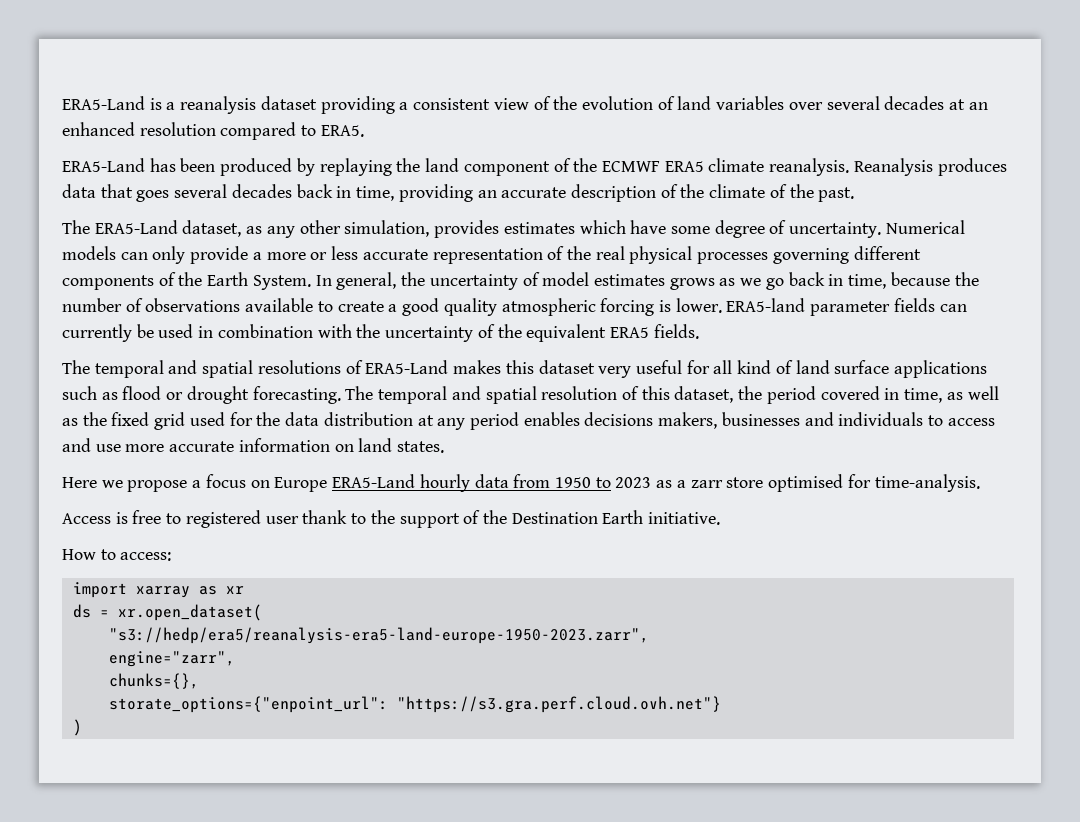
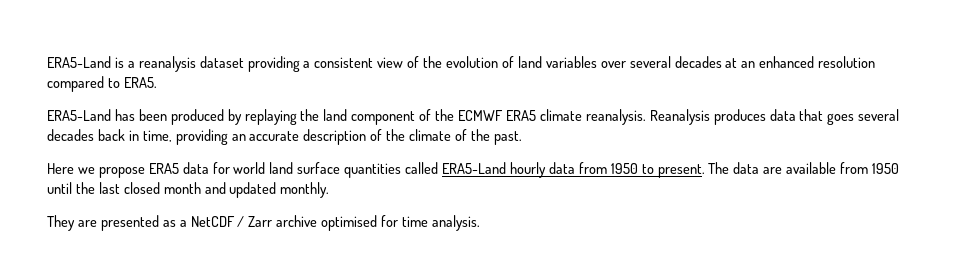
- The ERA5-Land dataset, as any other simulation, provides estimates which have some degree of uncertainty. Numerical models can only provide a more or less accurate representation of the real physical processes governing different components of the Earth System. In general, the uncertainty of model estimates grows as we go back in time, because the number of observations available to create a good quality atmospheric forcing is lower. ERA5-land parameter fields can currently be used in combination with the uncertainty of the equivalent ERA5 fields.
- The temporal and spatial resolutions of ERA5-Land makes this dataset very useful for all kind of land surface applications such as flood or drought forecasting. The temporal and spatial resolution of this dataset, the period covered in time, as well as the fixed grid used for the data distribution at any period enables decisions makers, businesses and individuals to access and use more accurate information on land states.
- Here we propose a focus on Europe ERA5-Land hourly data from 1950 to 2023 as a zarr store optimised for time-analysis.
- Access is free to registered user thank to the support of the Destination Earth initiative.
- How to access:
- import xarray as xr
- ds = xr.open_dataset(
- "s3://hedp/era5/reanalysis-era5-land-europe-1950-2023.zarr",
- engine="zarr",
- chunks={},
- storate_options={"enpoint_url": "https://s3.gra.perf.cloud.ovh.net"}
- )
+ Here we propose ERA5 data for world land surface quantities called ERA5-Land hourly data from 1950 to present. The data are available from 1950 until the last closed month and updated monthly.
+ They are presented as a NetCDF / Zarr archive optimised for time analysis.

